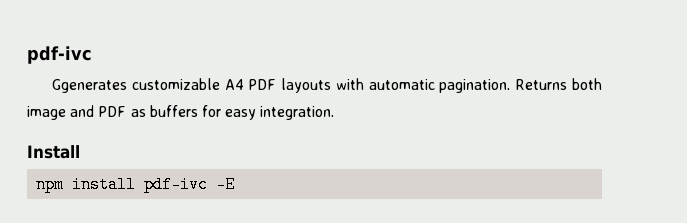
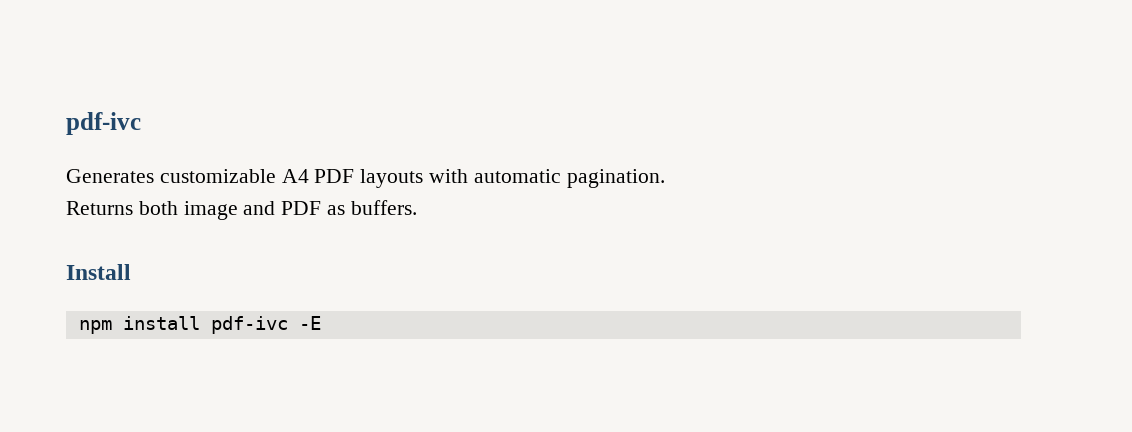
- Ggenerates customizable A4 PDF layouts with automatic pagination. Returns both image and PDF as buffers for easy integration.
+ Generates customizable A4 PDF layouts with automatic pagination.
+ Returns both image and PDF as buffers.

